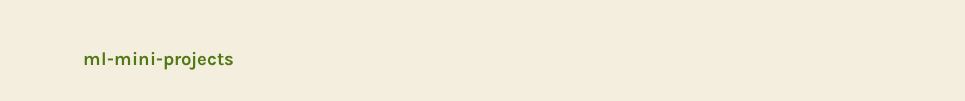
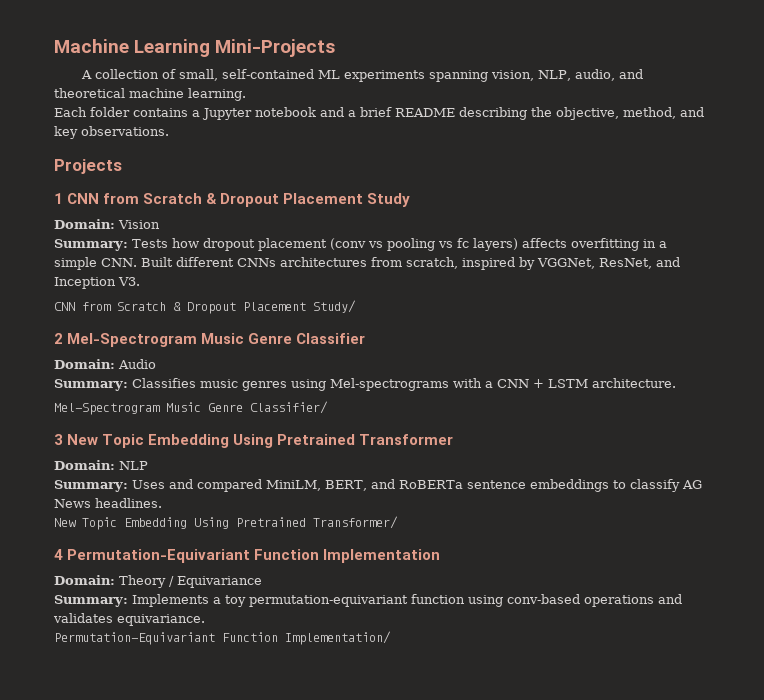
- ml-mini-projects
+ Machine Learning Mini-Projects
+ A collection of small, self-contained ML experiments spanning vision, NLP, audio, and theoretical machine learning.
+ Each folder contains a Jupyter notebook and a brief README describing the objective, method, and key observations.
+ Projects
+ 1 CNN from Scratch & Dropout Placement Study
+ Domain: Vision
+ Summary: Tests how dropout placement (conv vs pooling vs fc layers) affects overfitting in a simple CNN. Built different CNNs architectures from scratch, inspired by VGGNet, ResNet, and Inception V3.
+ CNN from Scratch & Dropout Placement Study/
+ 2 Mel-Spectrogram Music Genre Classifier
+ Domain: Audio
+ Summary: Classifies music genres using Mel-spectrograms with a CNN + LSTM architecture.
+ Mel-Spectrogram Music Genre Classifier/
+ 3 New Topic Embedding Using Pretrained Transformer
+ Domain: NLP
+ Summary: Uses and compared MiniLM, BERT, and RoBERTa sentence embeddings to classify AG News headlines.
+ New Topic Embedding Using Pretrained Transformer/
+ 4 Permutation-Equivariant Function Implementation
+ Domain: Theory / Equivariance
+ Summary: Implements a toy permutation-equivariant function using conv-based operations and validates equivariance.
+ Permutation-Equivariant Function Implementation/

